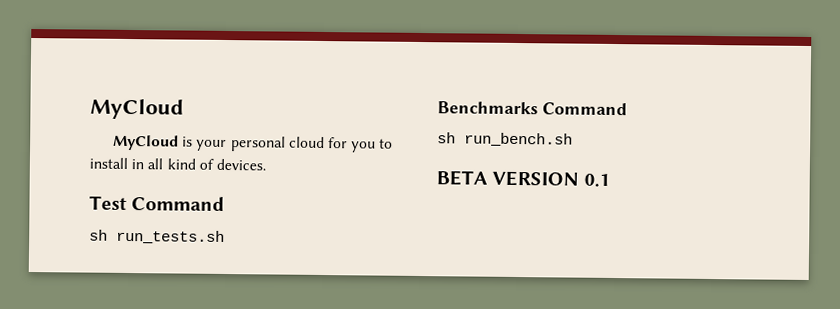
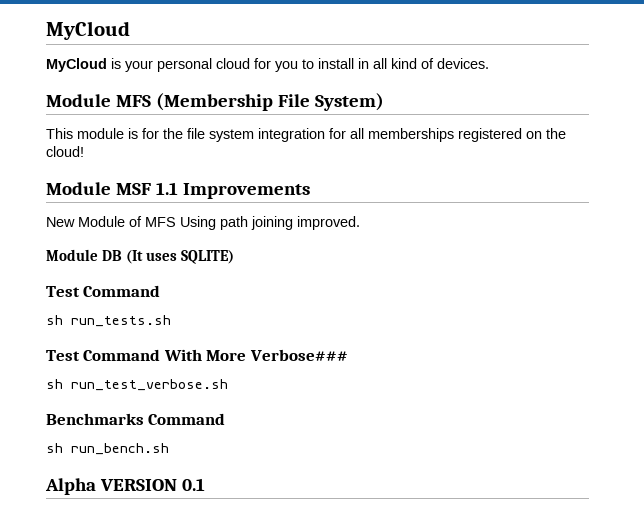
+ Module MFS (Membership File System)
+ This module is for the file system integration for all memberships registered on the cloud!
+ Module MSF 1.1 Improvements
+ New Module of MFS Using path joining improved.
+ Module DB (It uses SQLITE)
  Test Command
  sh run_tests.sh
+ Test Command With More Verbose###
+ sh run_test_verbose.sh
- BETA VERSION 0.1
+ Alpha VERSION 0.1

